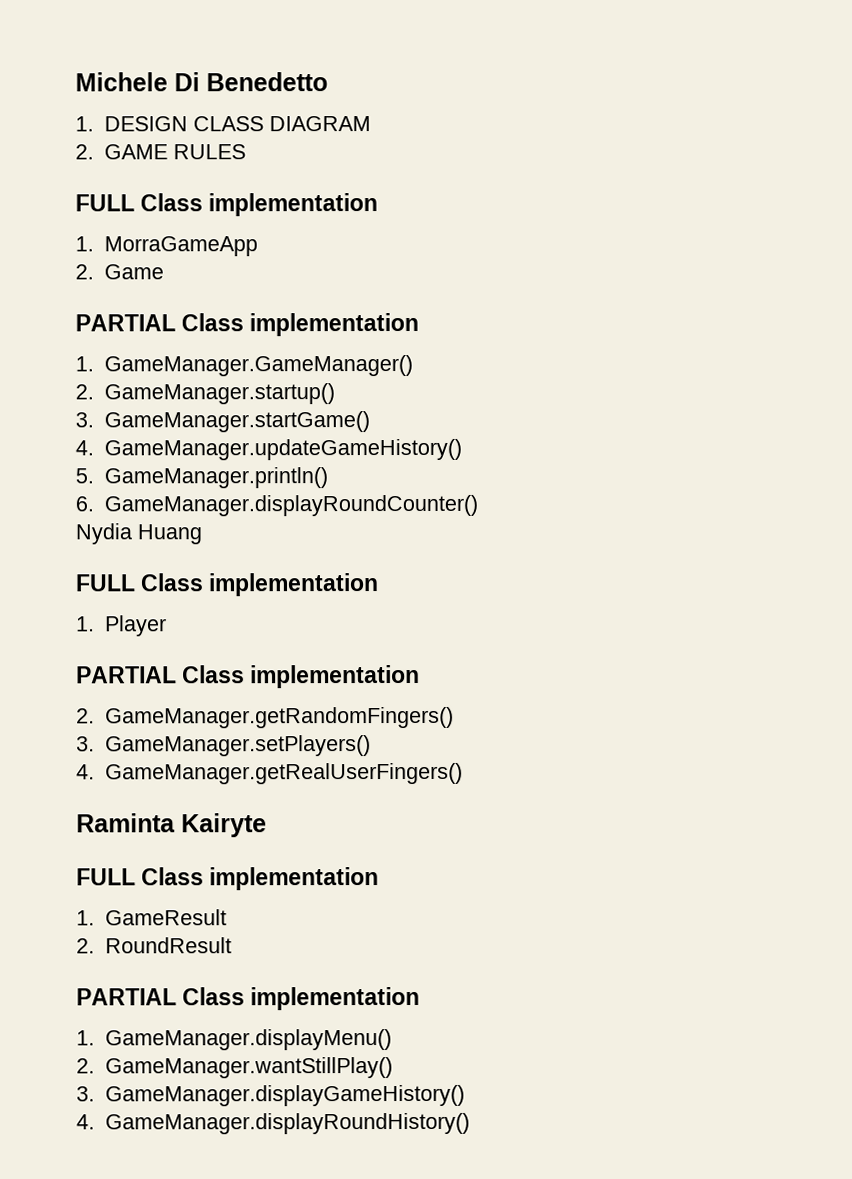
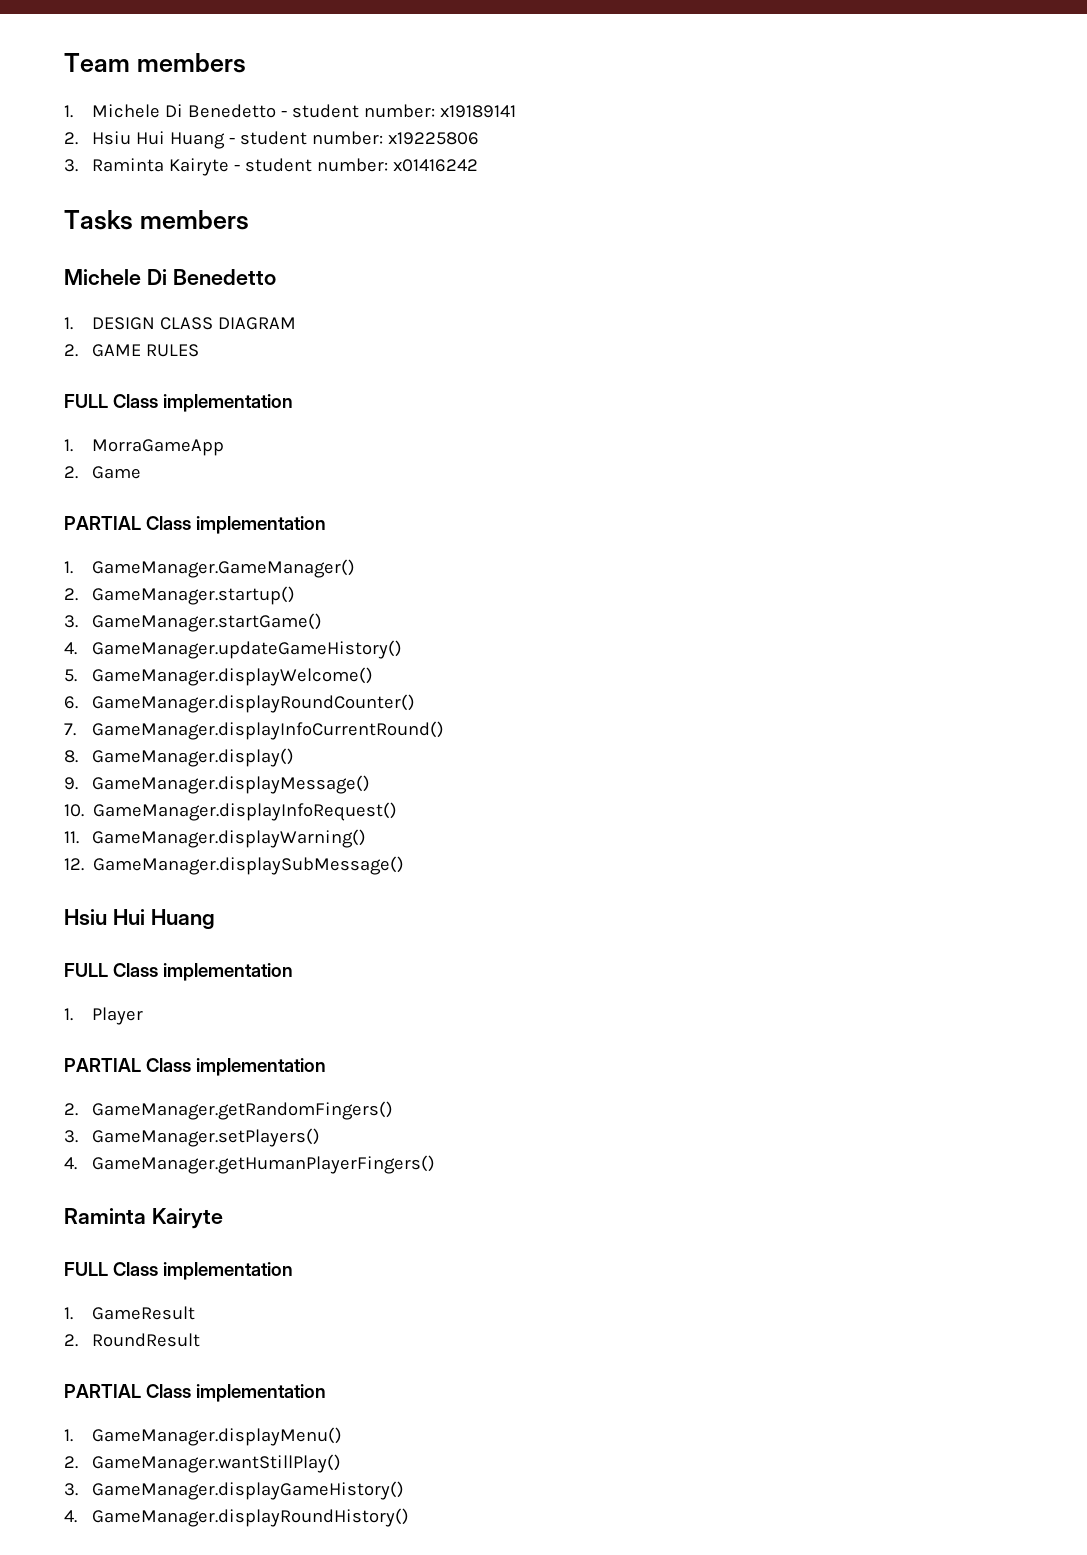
+ Team members
+ 1. Michele Di Benedetto - student number: x19189141
+ 2. Hsiu Hui Huang - student number: x19225806
+ 3. Raminta Kairyte - student number: x01416242
+ Tasks members
- 5. GameManager.println()
+ 5. GameManager.displayWelcome()
- Nydia Huang
+ 7. GameManager.displayInfoCurrentRound()
+ 8. GameManager.display()
+ 9. GameManager.displayMessage()
+ 10. GameManager.displayInfoRequest()
+ 11. GameManager.displayWarning()
+ 12. GameManager.displaySubMessage()
+ Hsiu Hui Huang
- 4. GameManager.getRealUserFingers()
+ 4. GameManager.getHumanPlayerFingers()

